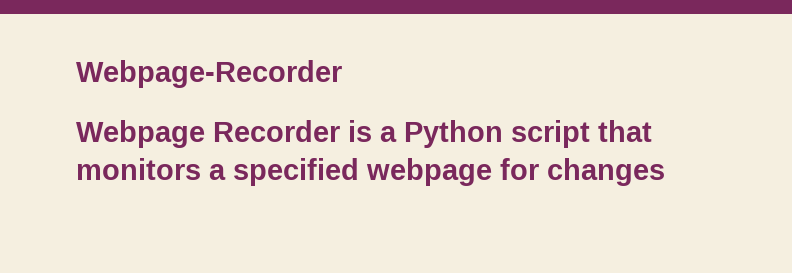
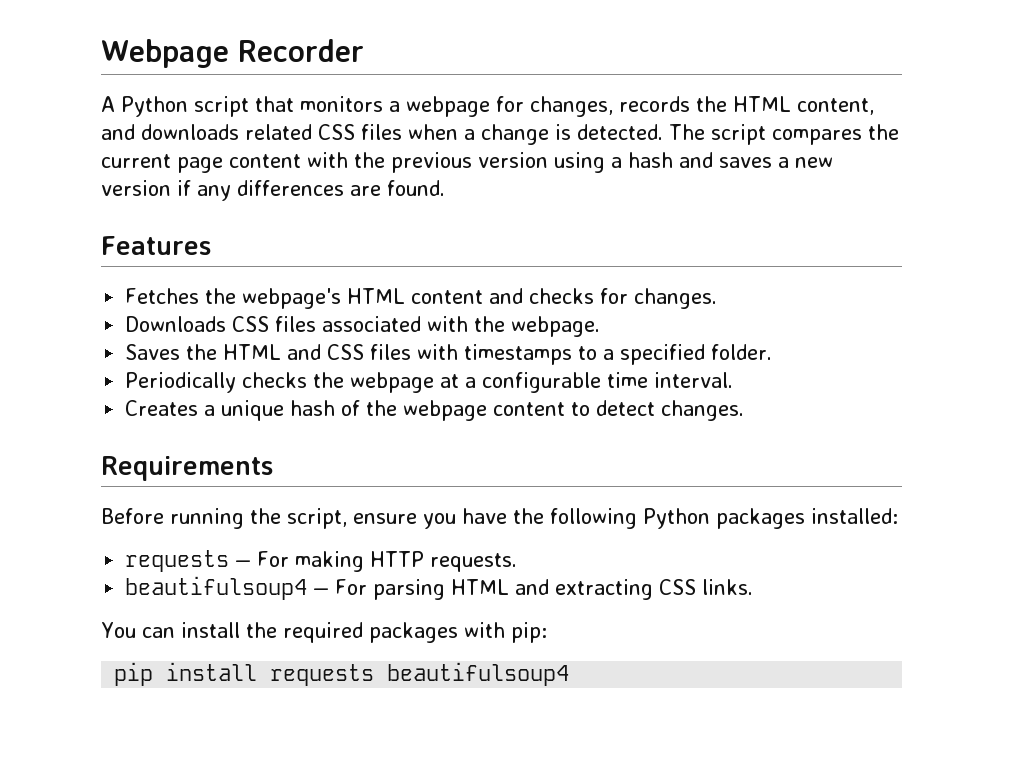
- Webpage-Recorder
- Webpage Recorder is a Python script that monitors a specified webpage for changes
+ Webpage Recorder
+ A Python script that monitors a webpage for changes, records the HTML content, and downloads related CSS files when a change is detected. The script compares the current page content with the previous version using a hash and saves a new version if any differences are found.
+ Features
+ Fetches the webpage's HTML content and checks for changes.
+ Downloads CSS files associated with the webpage.
+ Saves the HTML and CSS files with timestamps to a specified folder.
+ Periodically checks the webpage at a configurable time interval.
+ Creates a unique hash of the webpage content to detect changes.
+ Requirements
+ Before running the script, ensure you have the following Python packages installed:
+ requests — For making HTTP requests.
+ beautifulsoup4 — For parsing HTML and extracting CSS links.
+ You can install the required packages with pip:
+ pip install requests beautifulsoup4

